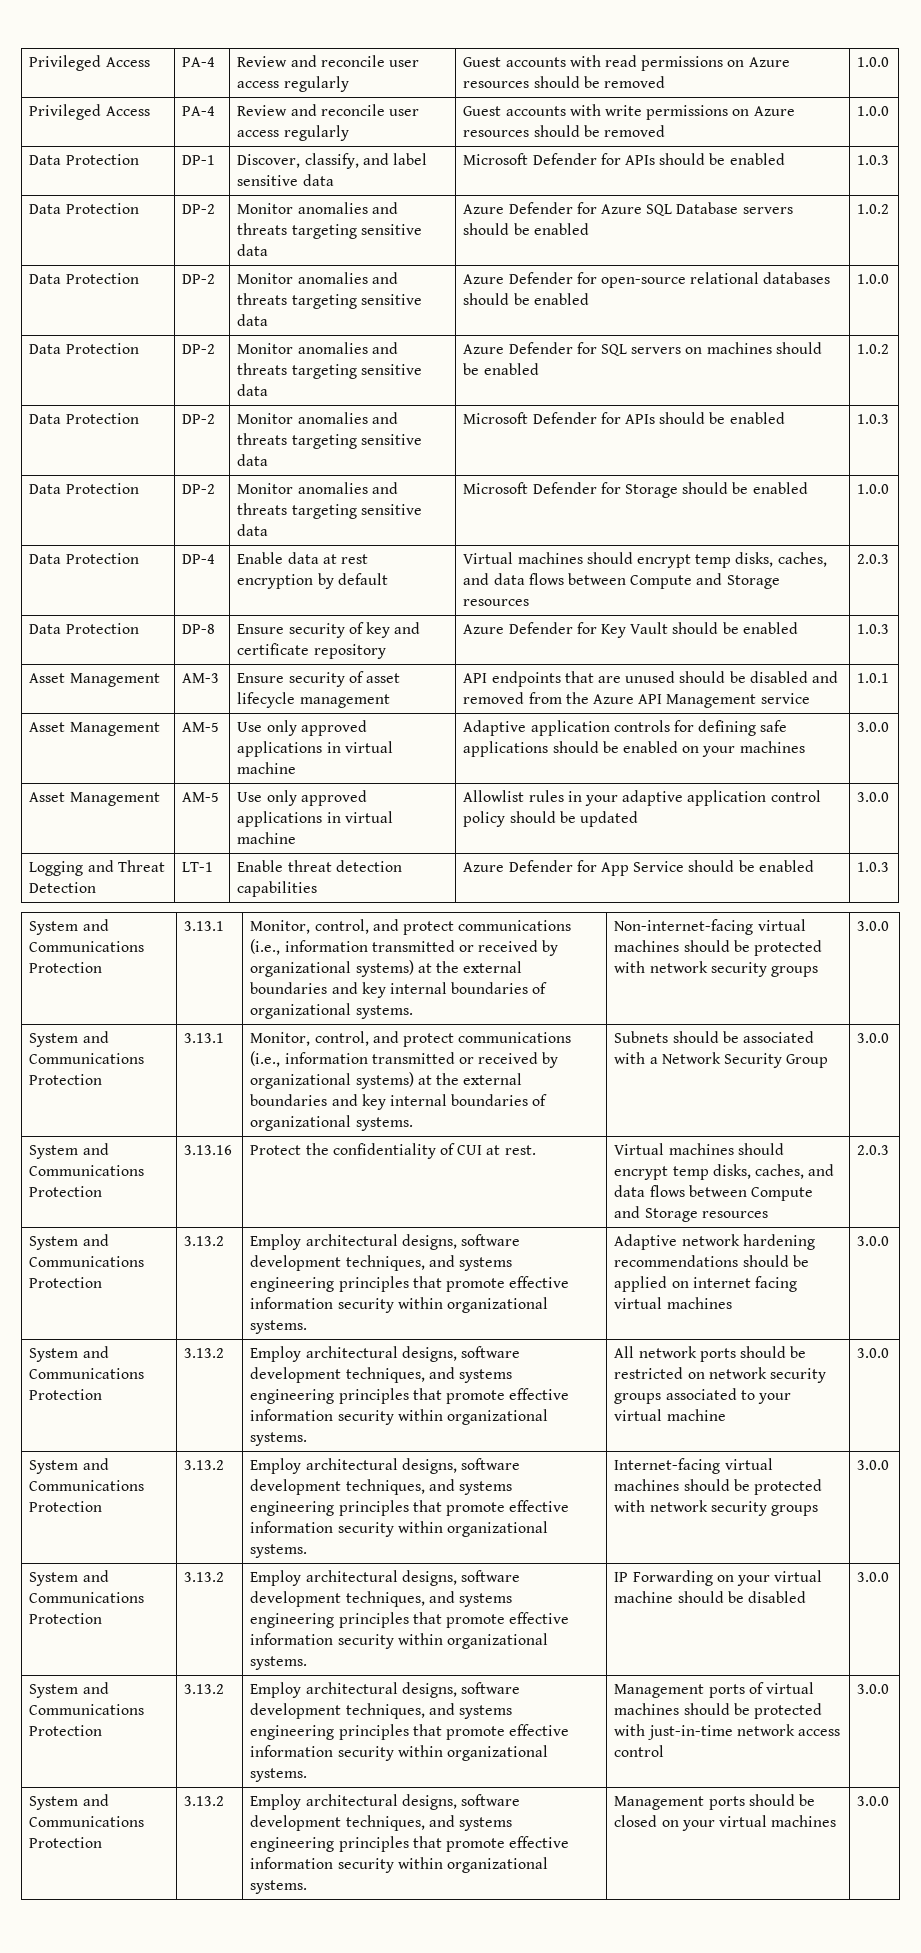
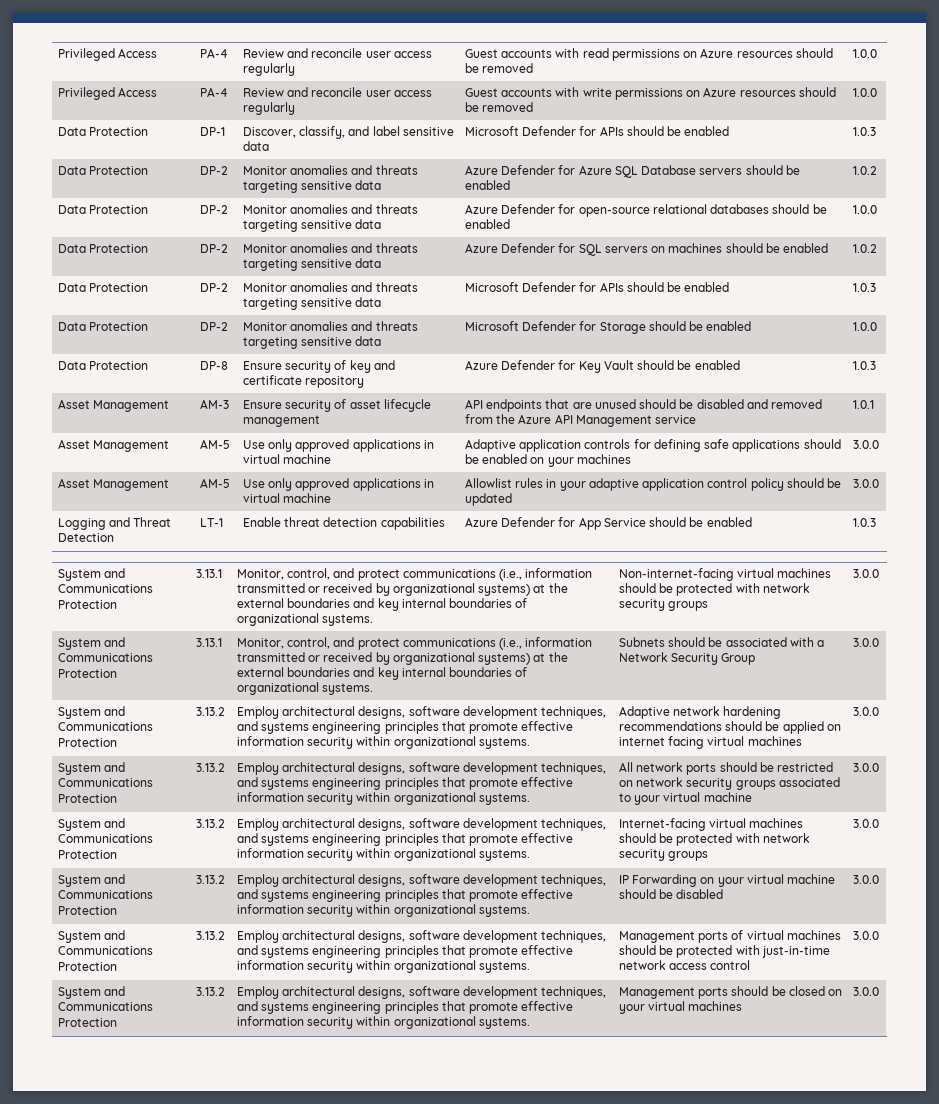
- Data Protection | DP-4 | Enable data at rest encryption by default | Virtual machines should encrypt temp disks, caches, and data flows between Compute and Storage resources | 2.0.3
- System and Communications Protection | 3.13.16 | Protect the confidentiality of CUI at rest. | Virtual machines should encrypt temp disks, caches, and data flows between Compute and Storage resources | 2.0.3

